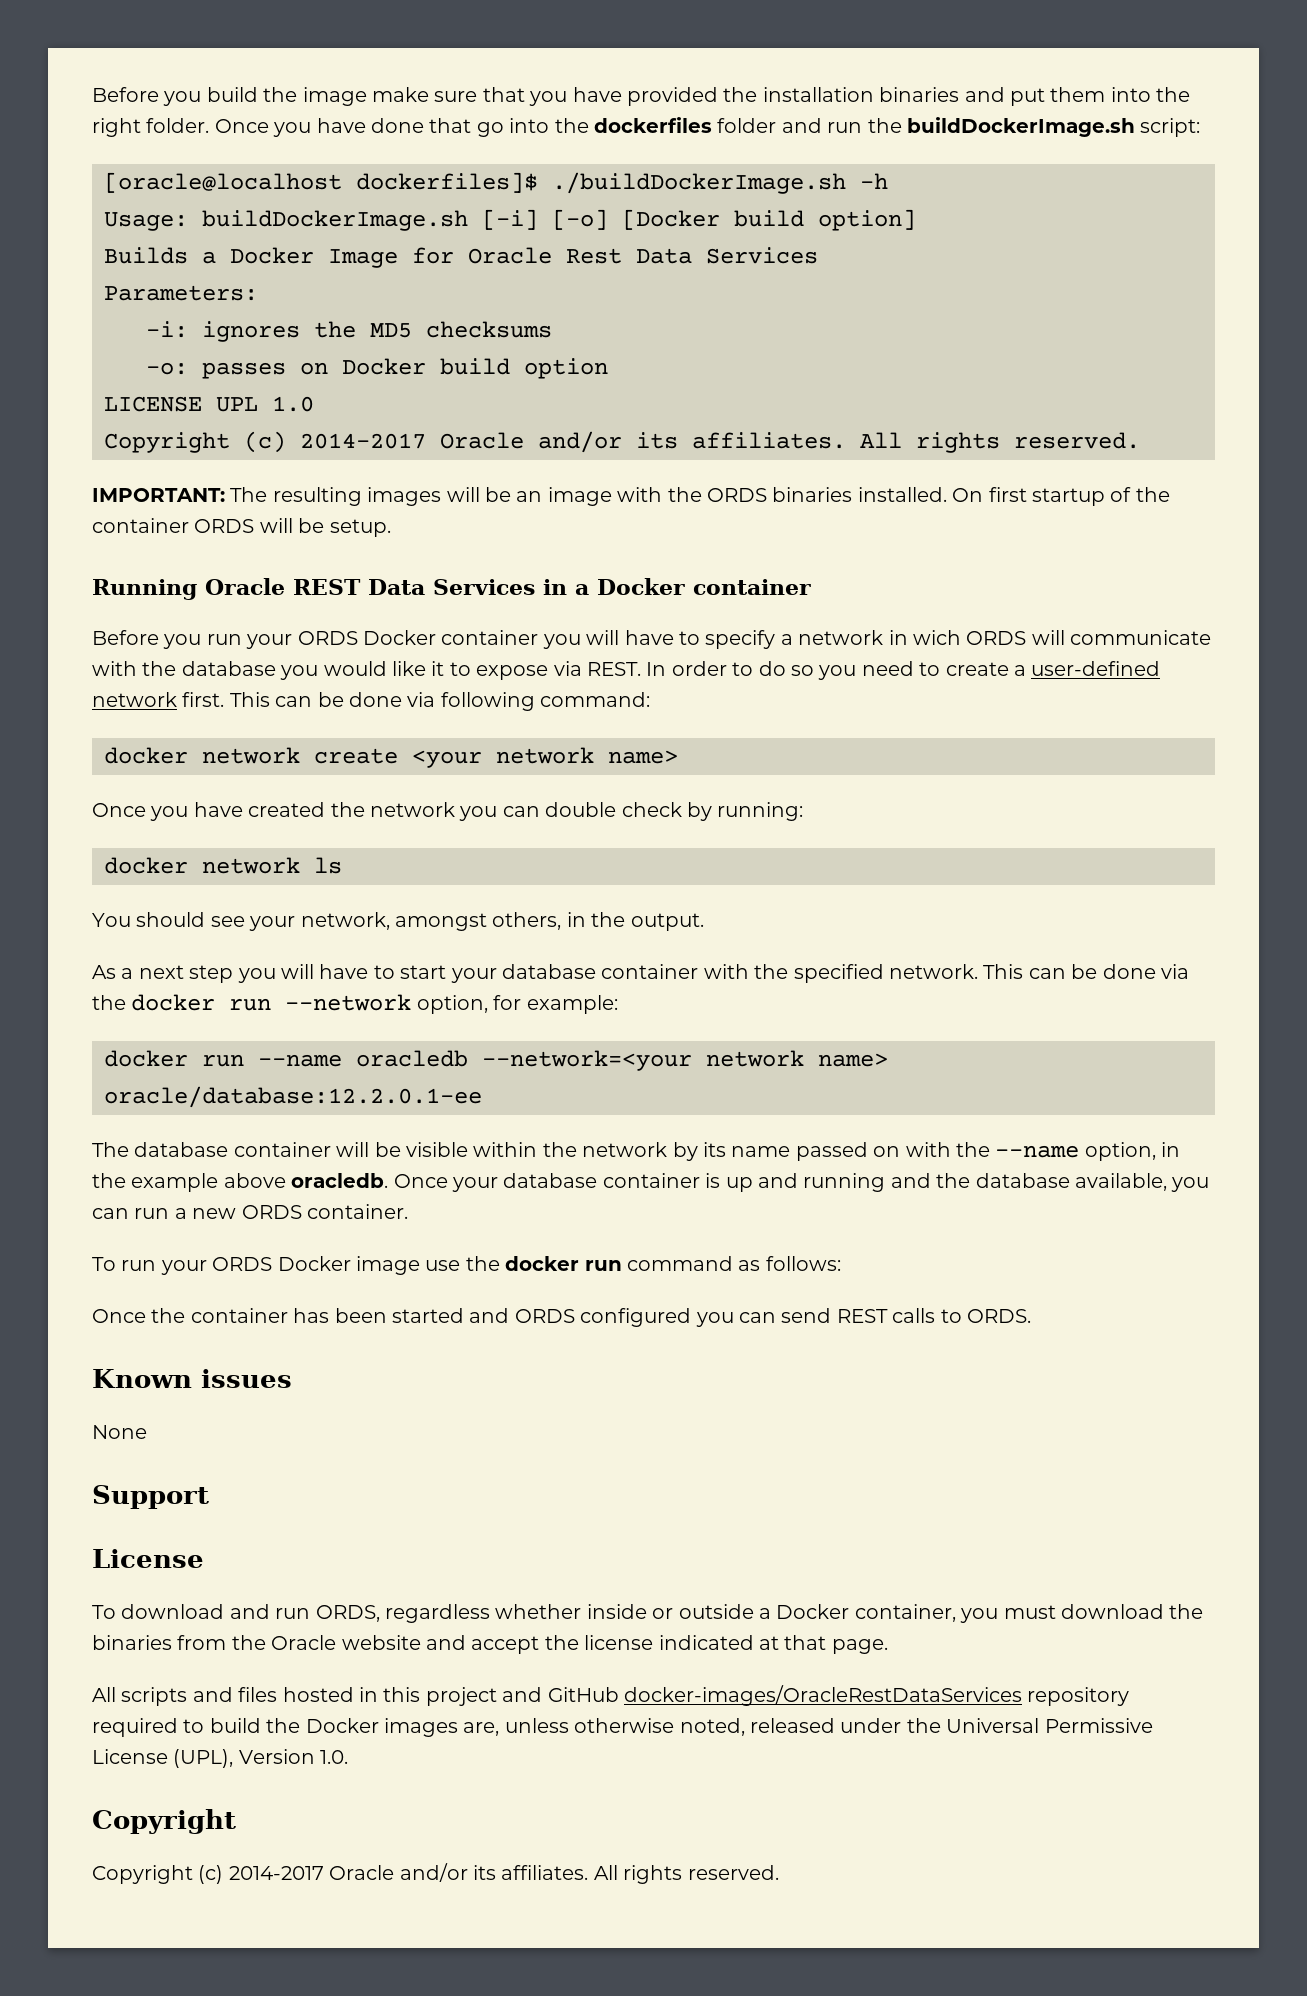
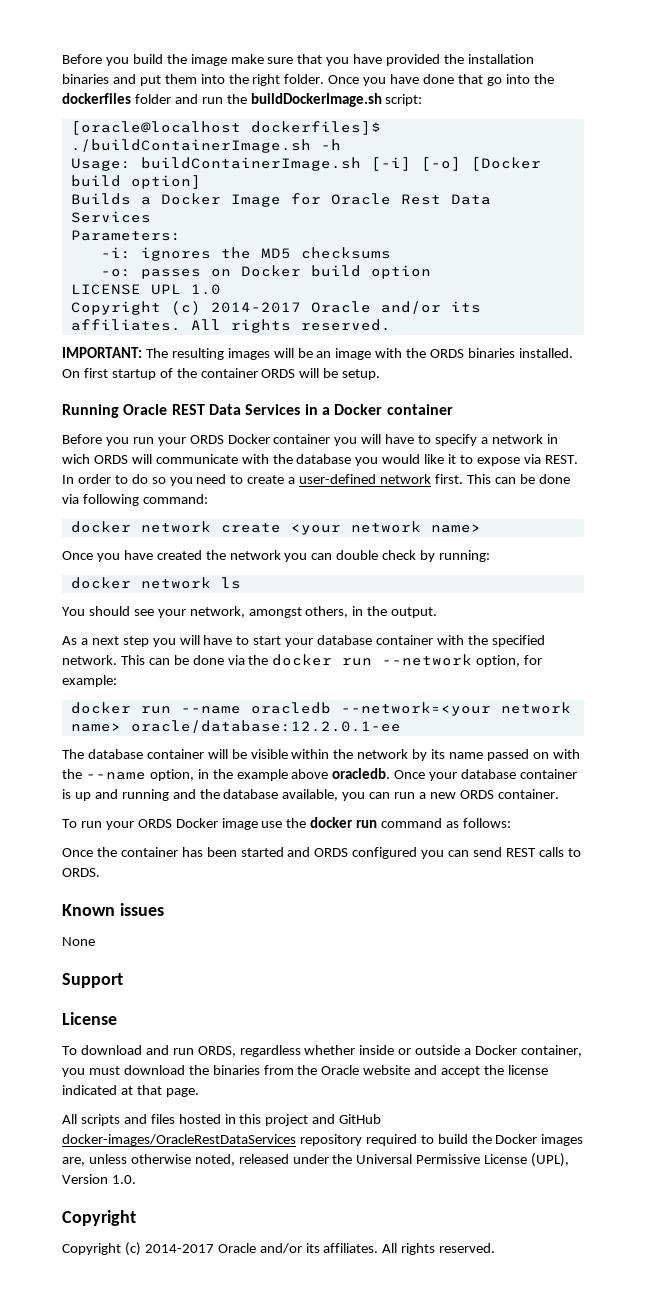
- [oracle@localhost dockerfiles]$ ./buildDockerImage.sh -h
+ [oracle@localhost dockerfiles]$ ./buildContainerImage.sh -h
- Usage: buildDockerImage.sh [-i] [-o] [Docker build option]
+ Usage: buildContainerImage.sh [-i] [-o] [Docker build option]

